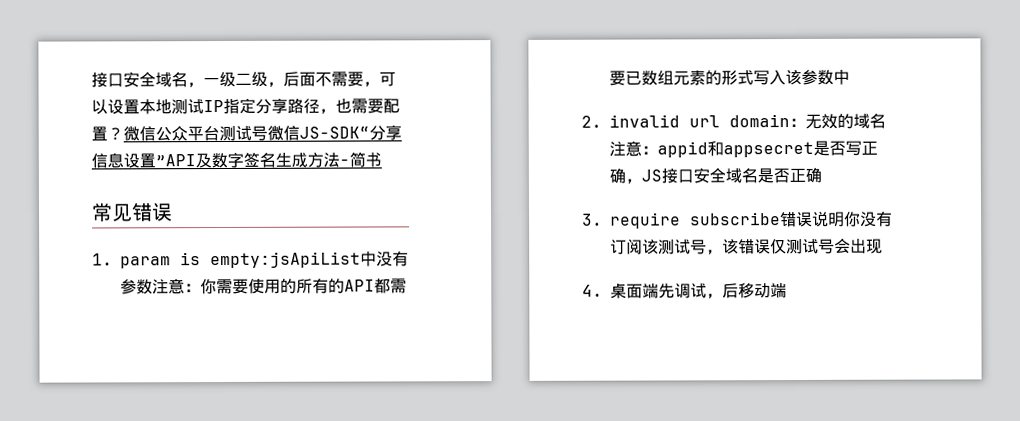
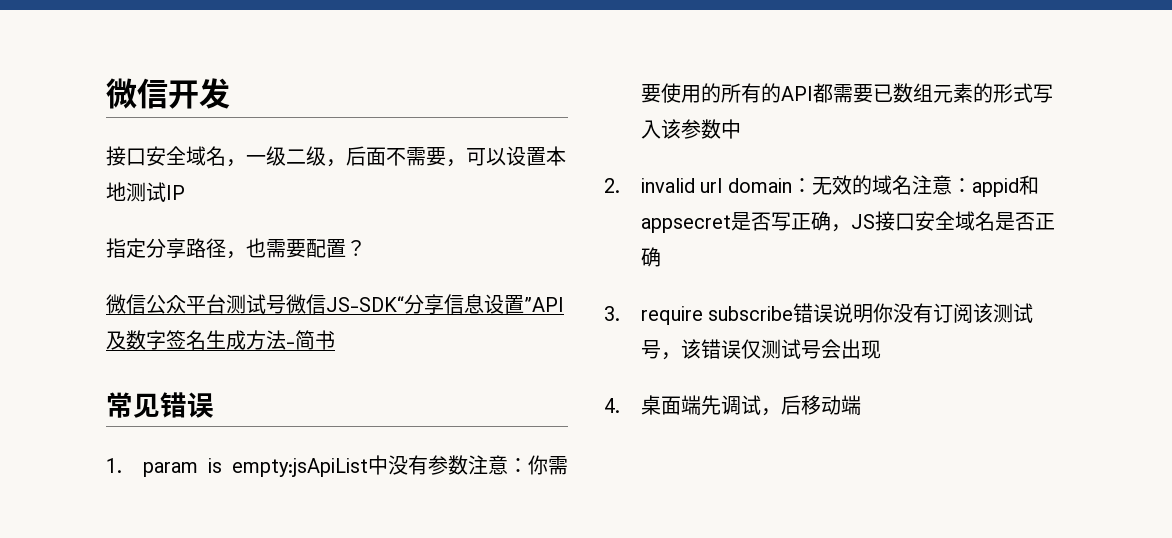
+ 微信开发
- 接口安全域名，一级二级，后面不需要，可以设置本地测试IP指定分享路径，也需要配置？微信公众平台测试号微信JS-SDK“分享信息设置”API及数字签名生成方法-简书
+ 接口安全域名，一级二级，后面不需要，可以设置本地测试IP
+ 指定分享路径，也需要配置？
+ 微信公众平台测试号微信JS-SDK“分享信息设置”API及数字签名生成方法-简书

